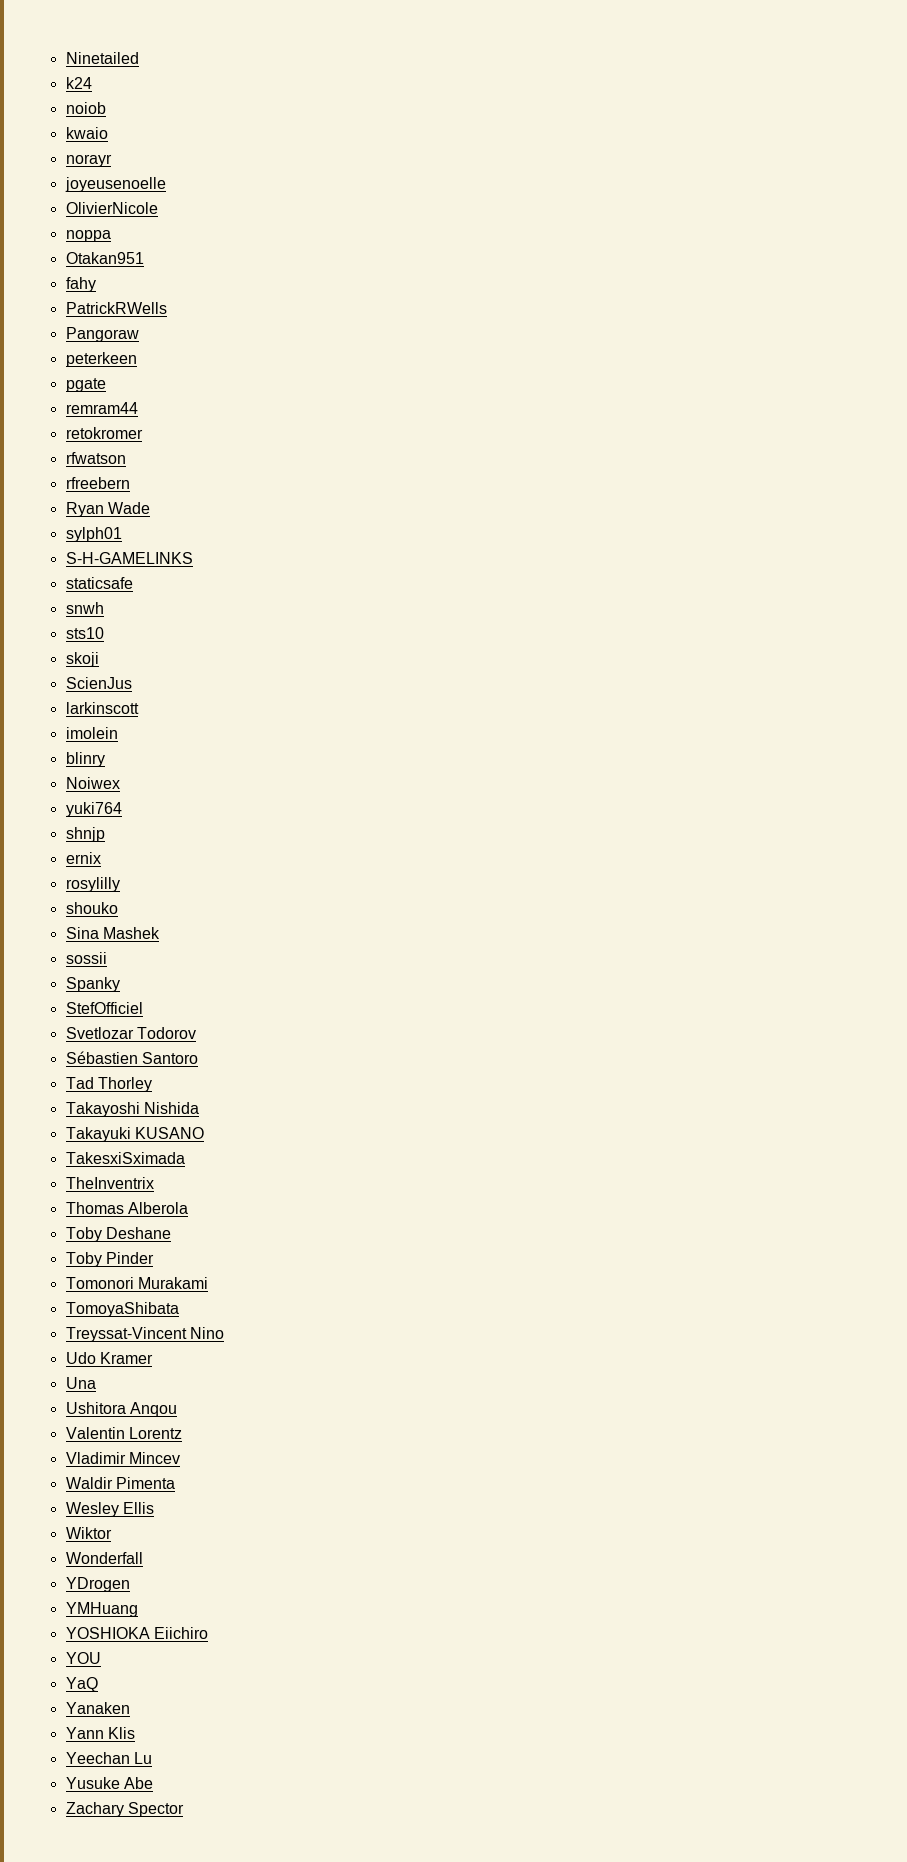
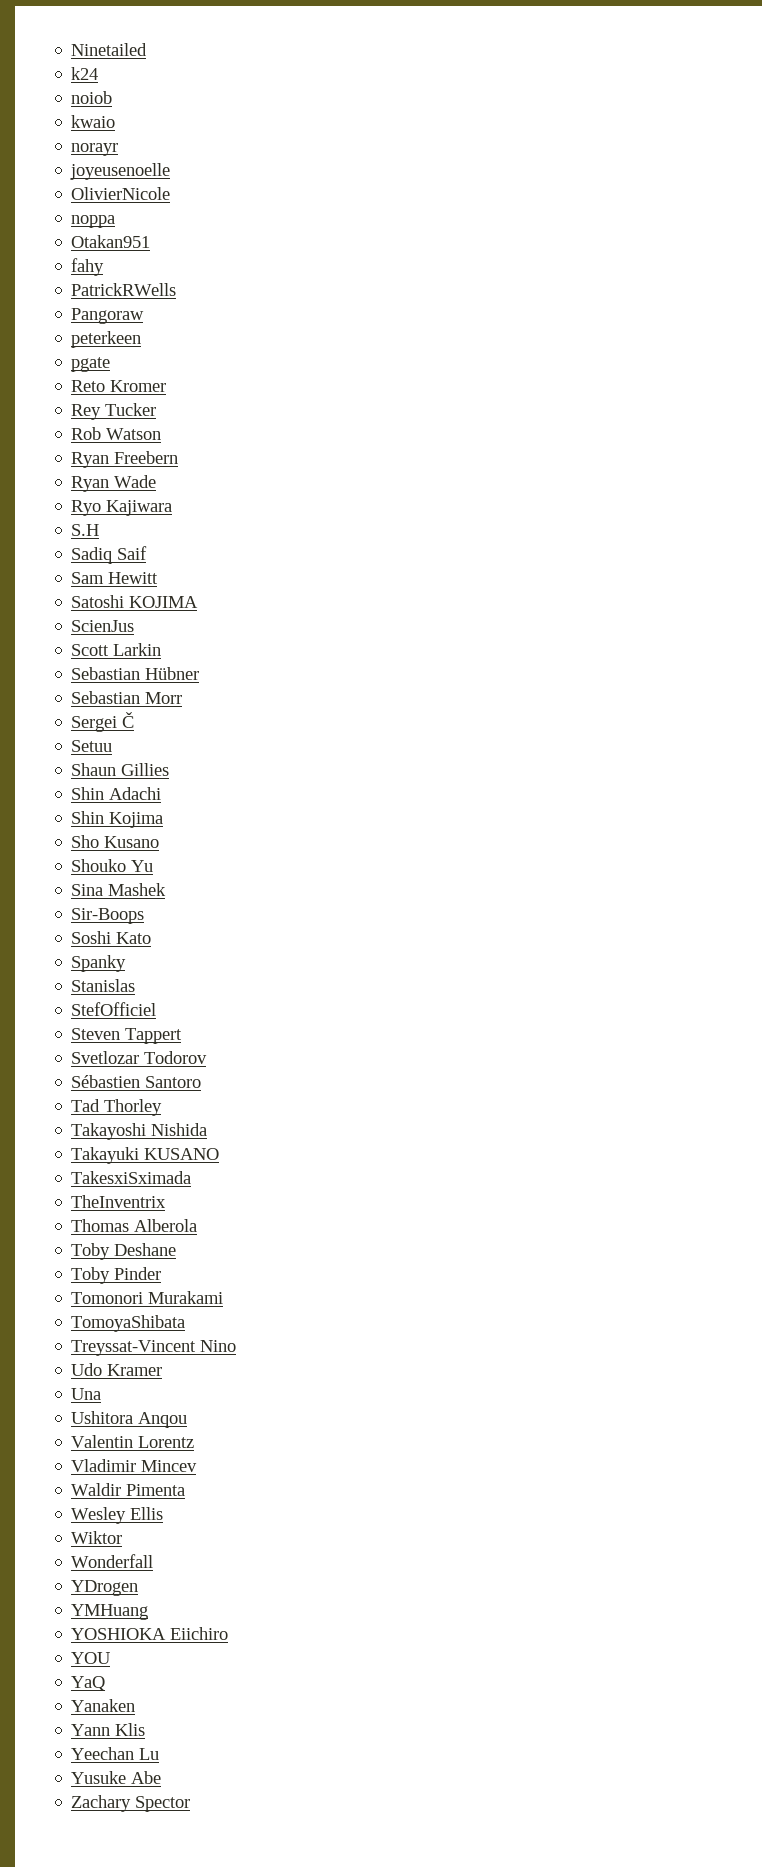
- remram44
- retokromer
- rfwatson
- rfreebern
+ Reto Kromer
+ Rey Tucker
+ Rob Watson
+ Ryan Freebern
  Ryan Wade
- sylph01
- S-H-GAMELINKS
- staticsafe
- snwh
- sts10
- skoji
+ Ryo Kajiwara
+ S.H
+ Sadiq Saif
+ Sam Hewitt
+ Satoshi KOJIMA
  ScienJus
- larkinscott
- imolein
- blinry
- Noiwex
- yuki764
- shnjp
- ernix
- rosylilly
- shouko
+ Scott Larkin
+ Sebastian Hübner
+ Sebastian Morr
+ Sergei Č
+ Setuu
+ Shaun Gillies
+ Shin Adachi
+ Shin Kojima
+ Sho Kusano
+ Shouko Yu
- sossii
+ Sir-Boops
+ Soshi Kato
+ Stanislas
+ Steven Tappert

